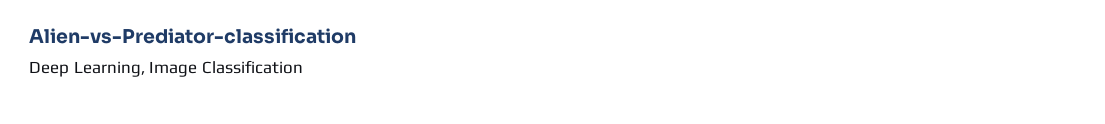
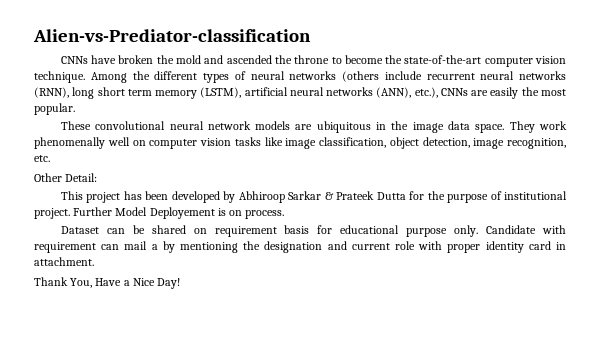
- Deep Learning, Image Classification
+ CNNs have broken the mold and ascended the throne to become the state-of-the-art computer vision technique. Among the different types of neural networks (others include recurrent neural networks (RNN), long short term memory (LSTM), artificial neural networks (ANN), etc.), CNNs are easily the most popular.
+ These convolutional neural network models are ubiquitous in the image data space. They work phenomenally well on computer vision tasks like image classification, object detection, image recognition, etc.
+ Other Detail:
+ This project has been developed by Abhiroop Sarkar & Prateek Dutta for the purpose of institutional project. Further Model Deployement is on process.
+ Dataset can be shared on requirement basis for educational purpose only. Candidate with requirement can mail a by mentioning the designation and current role with proper identity card in attachment.
+ Thank You, Have a Nice Day!

